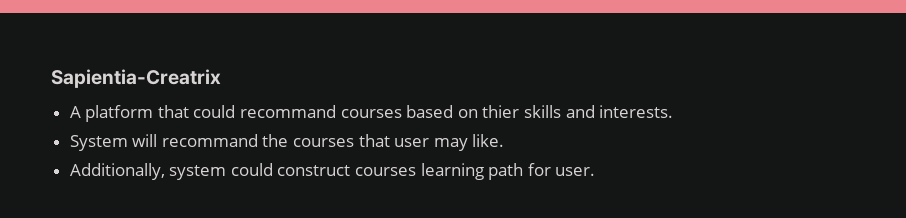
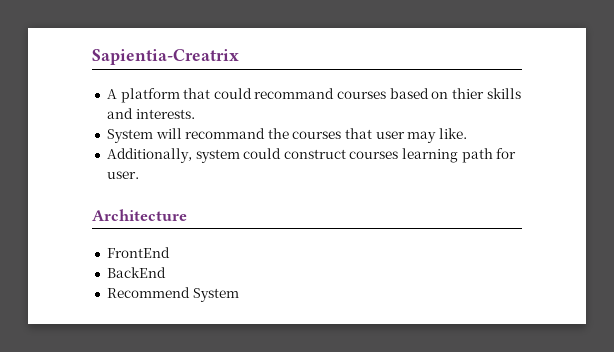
+ Architecture
+ FrontEnd
+ BackEnd
+ Recommend System

